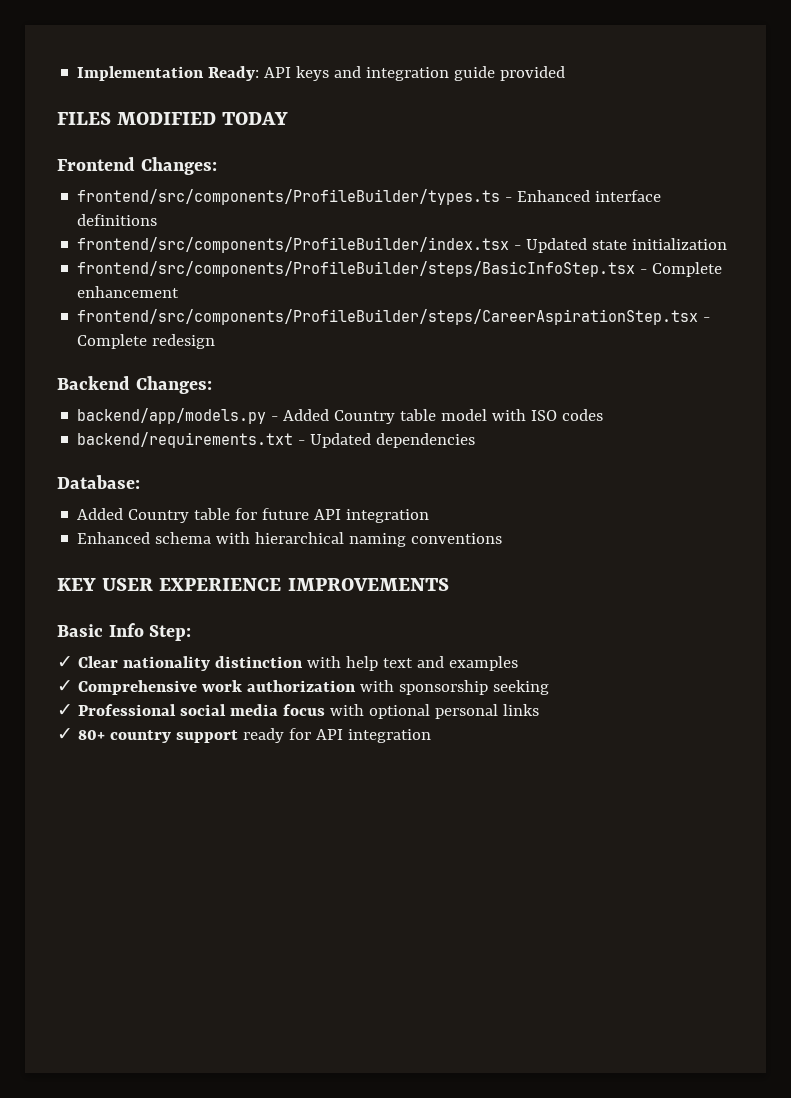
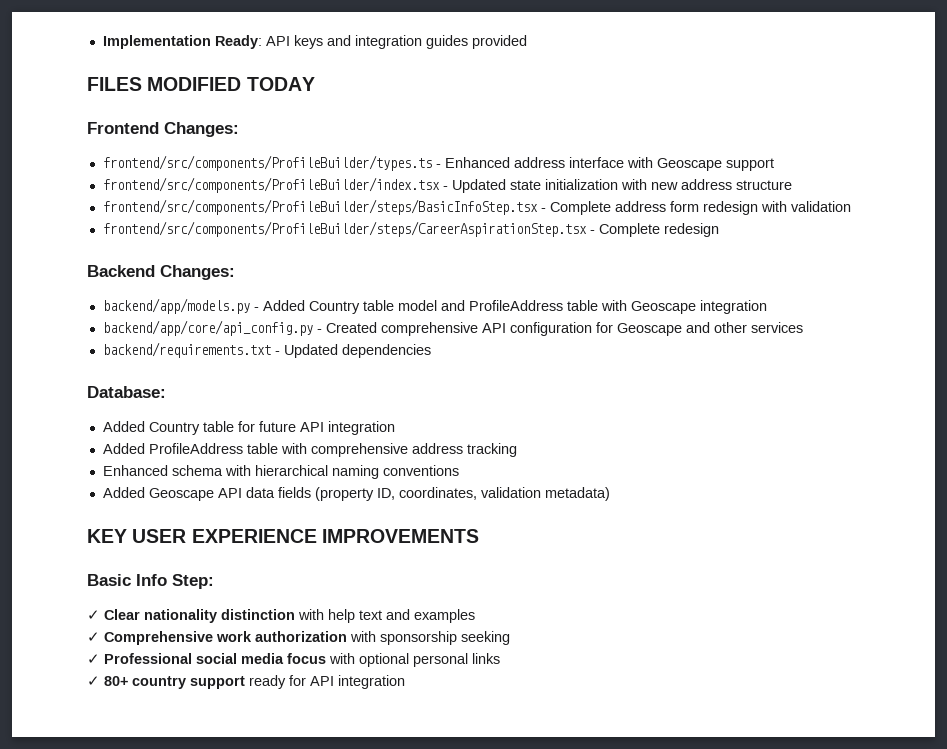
- Implementation Ready: API keys and integration guide provided
+ Implementation Ready: API keys and integration guides provided
- frontend/src/components/ProfileBuilder/types.ts - Enhanced interface definitions
+ frontend/src/components/ProfileBuilder/types.ts - Enhanced address interface with Geoscape support
- frontend/src/components/ProfileBuilder/index.tsx - Updated state initialization
+ frontend/src/components/ProfileBuilder/index.tsx - Updated state initialization with new address structure
- frontend/src/components/ProfileBuilder/steps/BasicInfoStep.tsx - Complete enhancement
+ frontend/src/components/ProfileBuilder/steps/BasicInfoStep.tsx - Complete address form redesign with validation
- backend/app/models.py - Added Country table model with ISO codes
+ backend/app/models.py - Added Country table model and ProfileAddress table with Geoscape integration
+ backend/app/core/api_config.py - Created comprehensive API configuration for Geoscape and other services
+ Added ProfileAddress table with comprehensive address tracking
+ Added Geoscape API data fields (property ID, coordinates, validation metadata)

